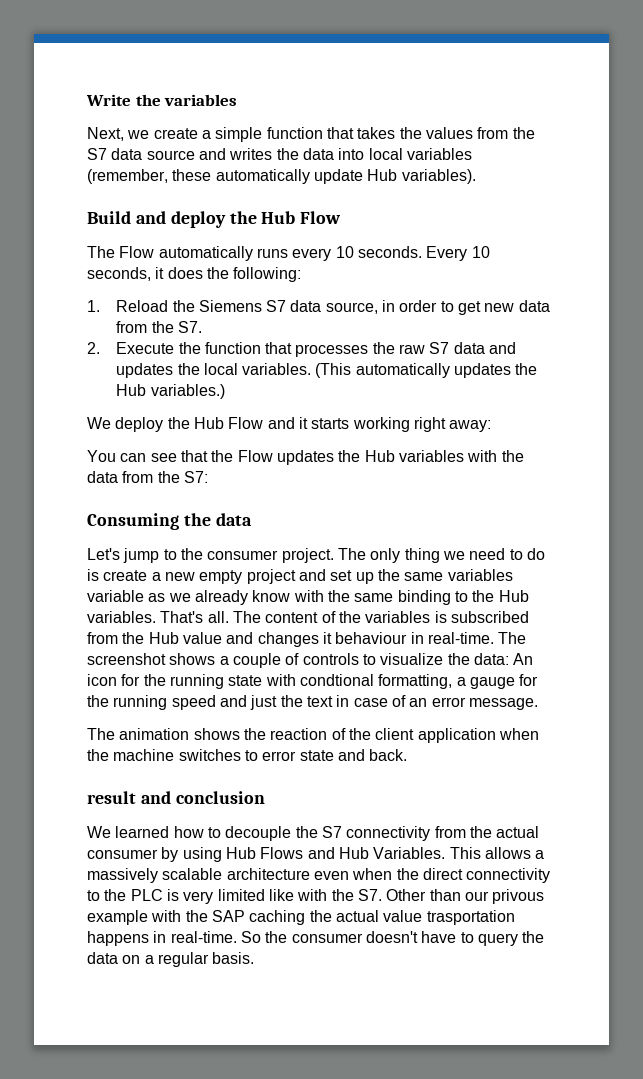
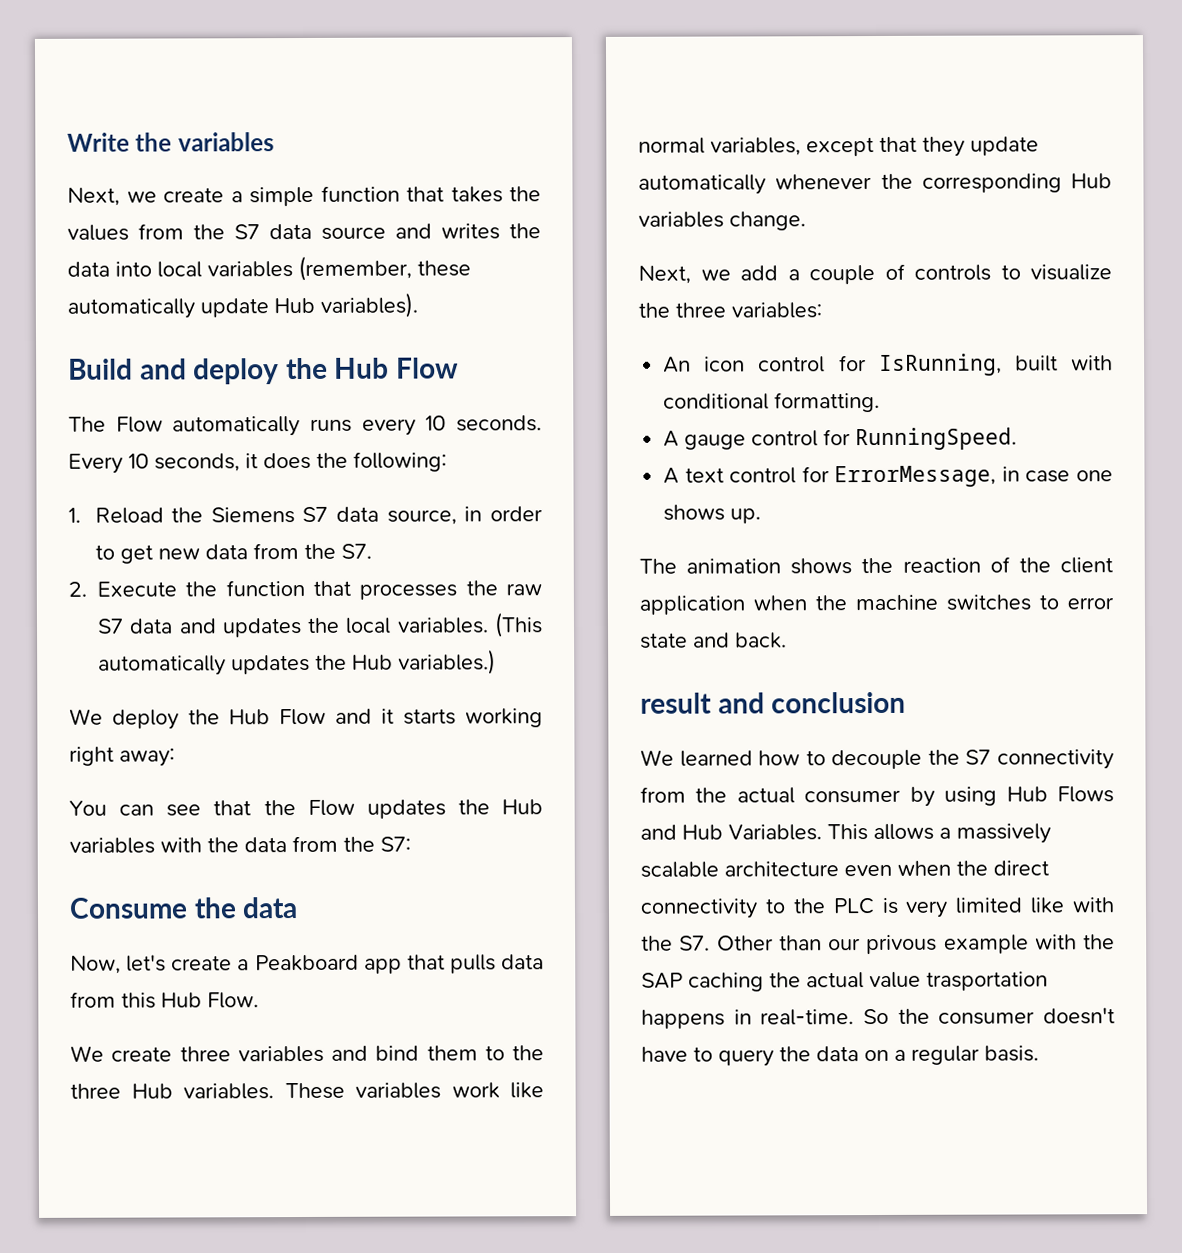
- Consuming the data
+ Consume the data
- Let's jump to the consumer project. The only thing we need to do is create a new empty project and set up the same variables variable as we already know with the same binding to the Hub variables. That's all. The content of the variables is subscribed from the Hub value and changes it behaviour in real-time. The screenshot shows a couple of controls to visualize the data: An icon for the running state with condtional formatting, a gauge for the running speed and just the text in case of an error message.
+ Now, let's create a Peakboard app that pulls data from this Hub Flow.
+ We create three variables and bind them to the three Hub variables. These variables work like normal variables, except that they update automatically whenever the corresponding Hub variables change.
+ Next, we add a couple of controls to visualize the three variables:
+ An icon control for IsRunning, built with conditional formatting.
+ A gauge control for RunningSpeed.
+ A text control for ErrorMessage, in case one shows up.

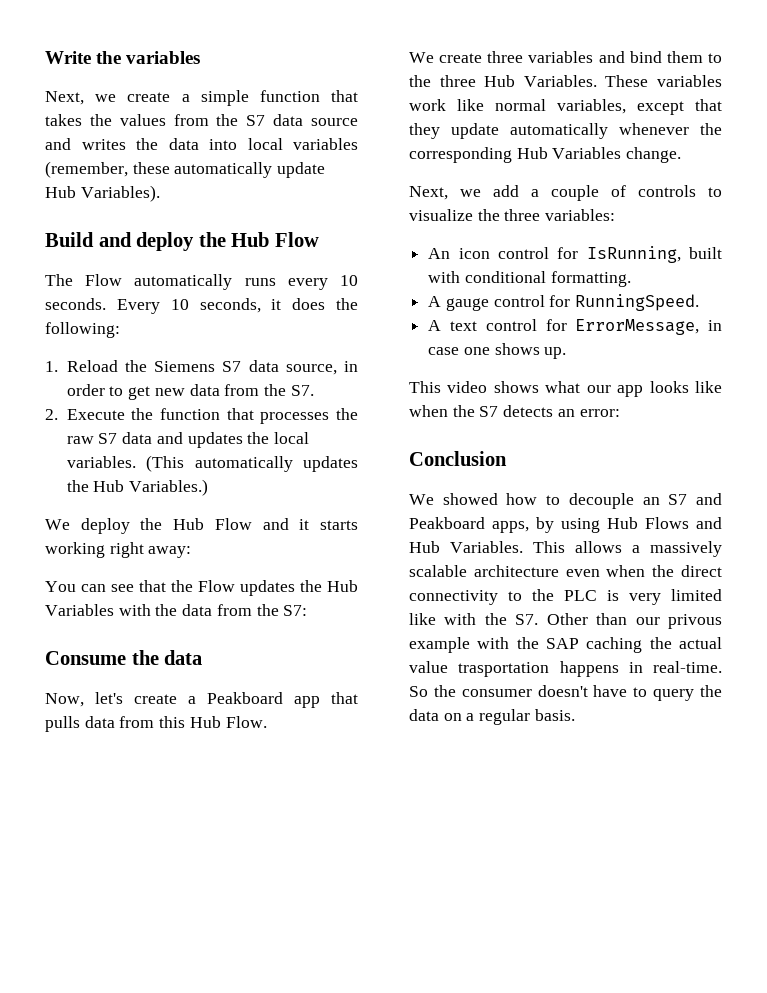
- Next, we create a simple function that takes the values from the S7 data source and writes the data into local variables (remember, these automatically update Hub variables).
+ Next, we create a simple function that takes the values from the S7 data source and writes the data into local variables (remember, these automatically update Hub Variables).
- (This automatically updates the Hub variables.)
+ (This automatically updates the Hub Variables.)
- You can see that the Flow updates the Hub variables with the data from the S7:
+ You can see that the Flow updates the Hub Variables with the data from the S7:
- We create three variables and bind them to the three Hub variables.
+ We create three variables and bind them to the three Hub Variables.
- These variables work like normal variables, except that they update automatically whenever the corresponding Hub variables change.
+ These variables work like normal variables, except that they update automatically whenever the corresponding Hub Variables change.
- The animation shows the reaction of the client application when the machine switches to error state and back.
- result and conclusion
- We learned how to decouple the S7 connectivity from the actual consumer by using Hub Flows and Hub Variables.
+ This video shows what our app looks like when the S7 detects an error:
+ Conclusion
+ We showed how to decouple an S7 and Peakboard apps, by using Hub Flows and Hub Variables.

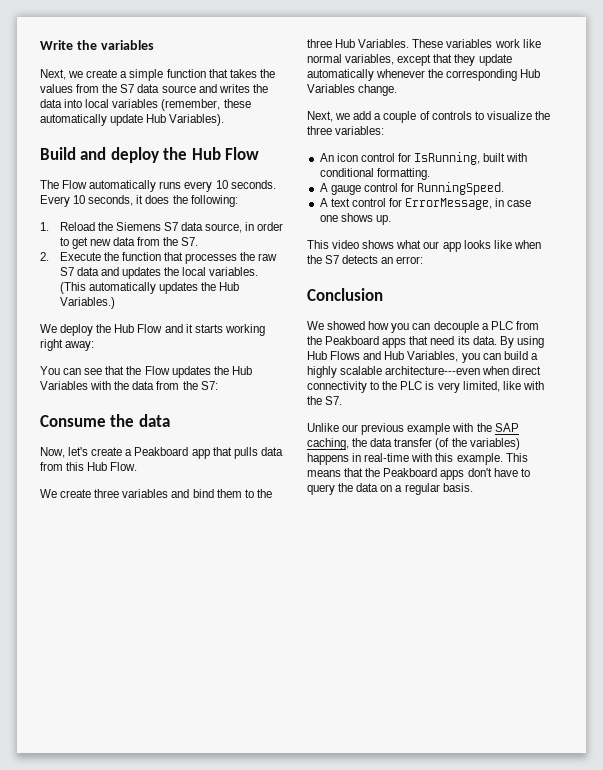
- We showed how to decouple an S7 and Peakboard apps, by using Hub Flows and Hub Variables. This allows a massively scalable architecture even when the direct connectivity to the PLC is very limited like with the S7. Other than our privous example with the SAP caching the actual value trasportation happens in real-time. So the consumer doesn't have to query the data on a regular basis.
+ We showed how you can decouple a PLC from the Peakboard apps that need its data. By using Hub Flows and Hub Variables, you can build a highly scalable architecture---even when direct connectivity to the PLC is very limited, like with the S7.
+ Unlike our previous example with the SAP caching, the data transfer (of the variables) happens in real-time with this example. This means that the Peakboard apps don't have to query the data on a regular basis.

